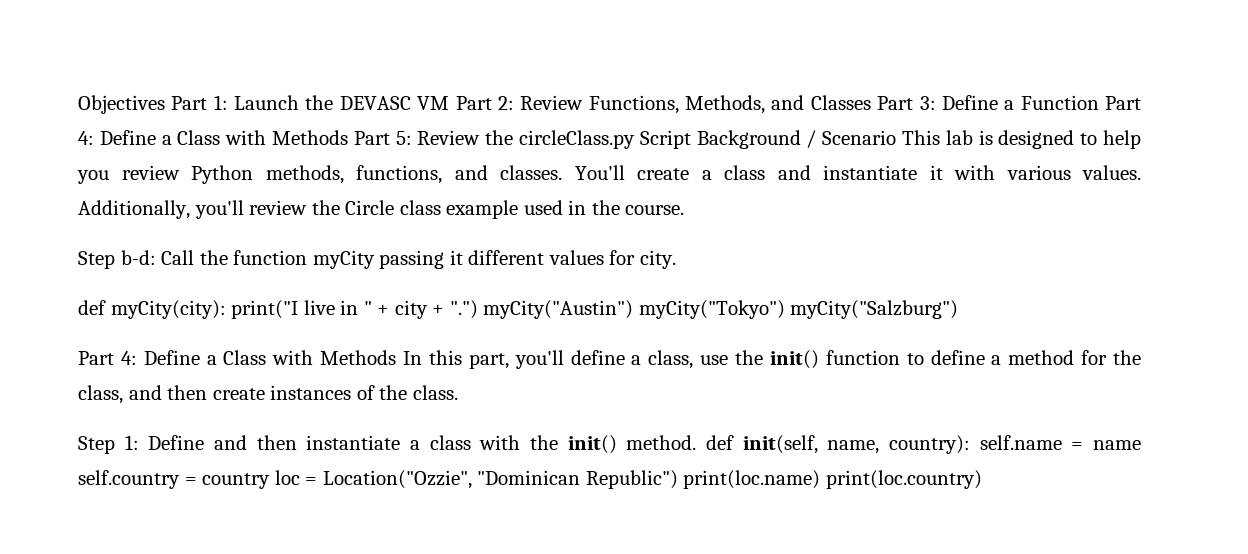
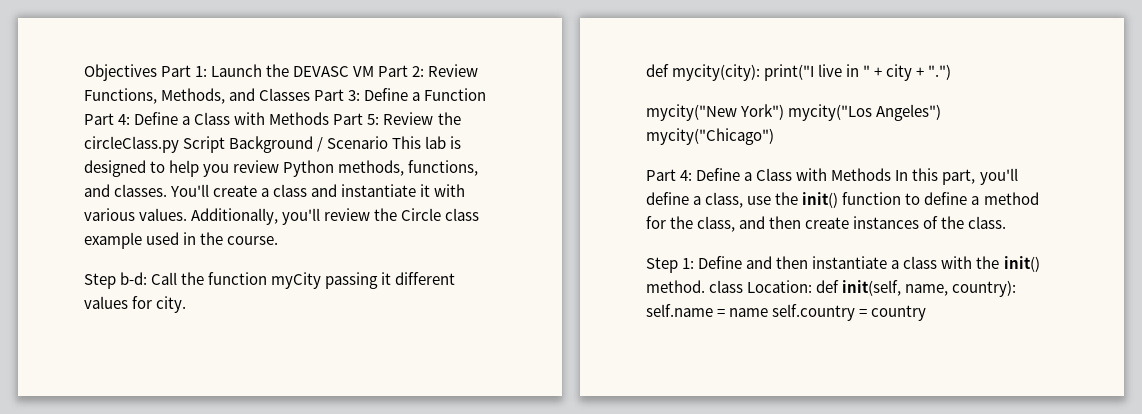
- def myCity(city): print("I live in " + city + ".") myCity("Austin") myCity("Tokyo") myCity("Salzburg")
+ def mycity(city): print("I live in " + city + ".")
+ mycity("New York") mycity("Los Angeles") mycity("Chicago")
- Step 1: Define and then instantiate a class with the init() method. def init(self, name, country): self.name = name self.country = country loc = Location("Ozzie", "Dominican Republic") print(loc.name) print(loc.country)
+ Step 1: Define and then instantiate a class with the init() method. class Location: def init(self, name, country): self.name = name self.country = country

